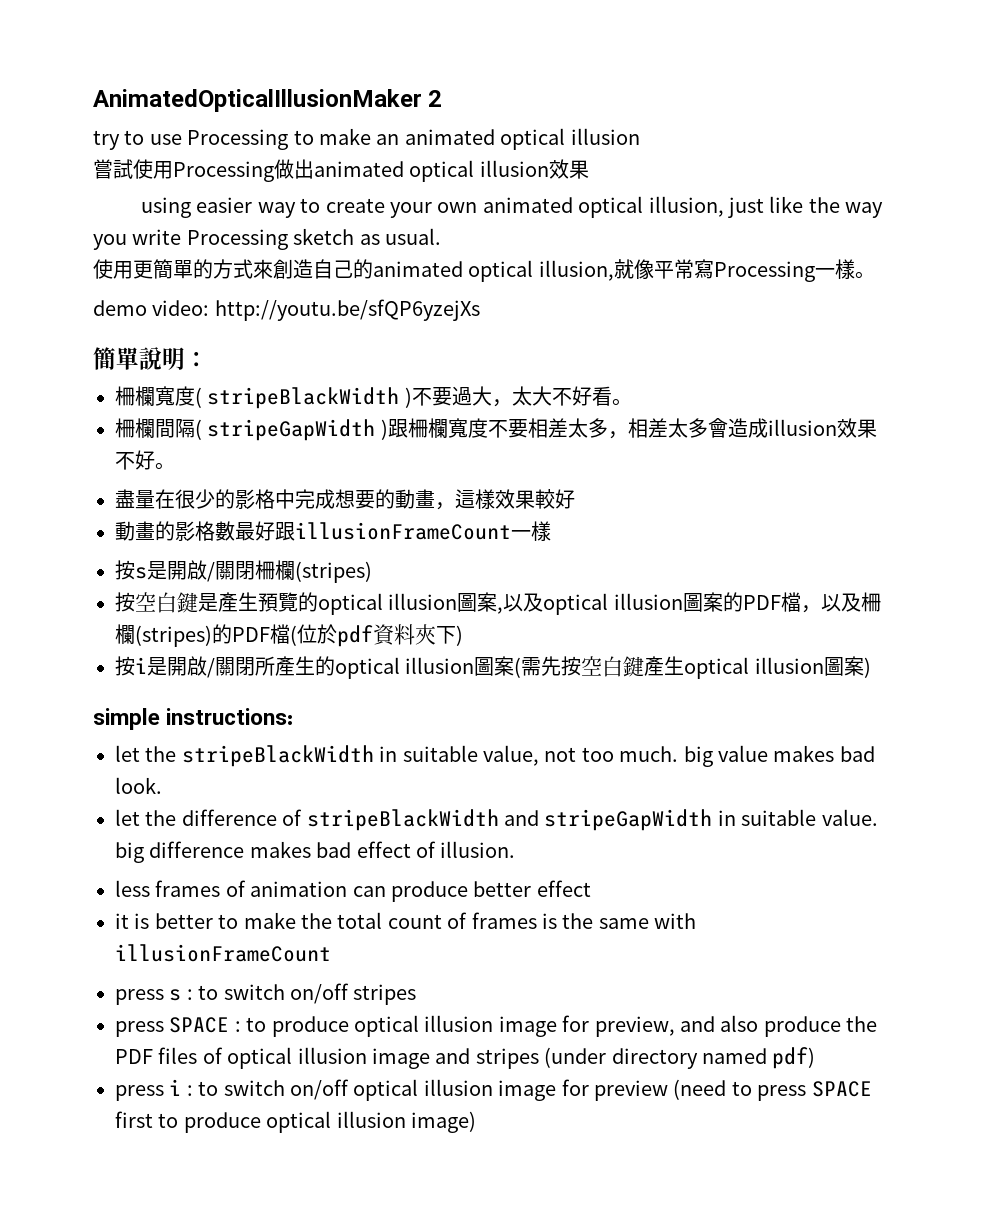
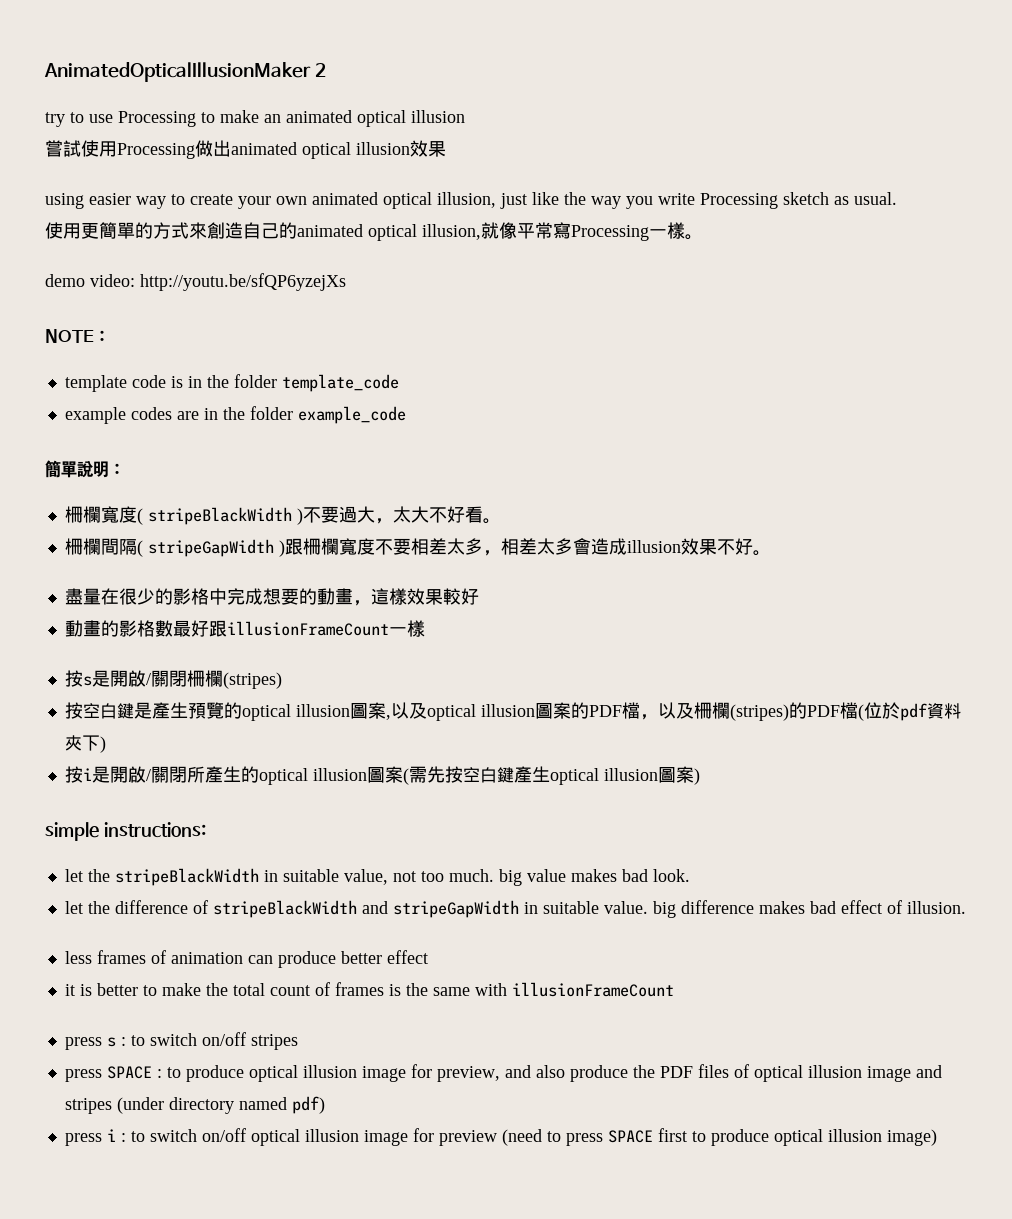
+ NOTE：
+ template code is in the folder template_code
+ example codes are in the folder example_code

